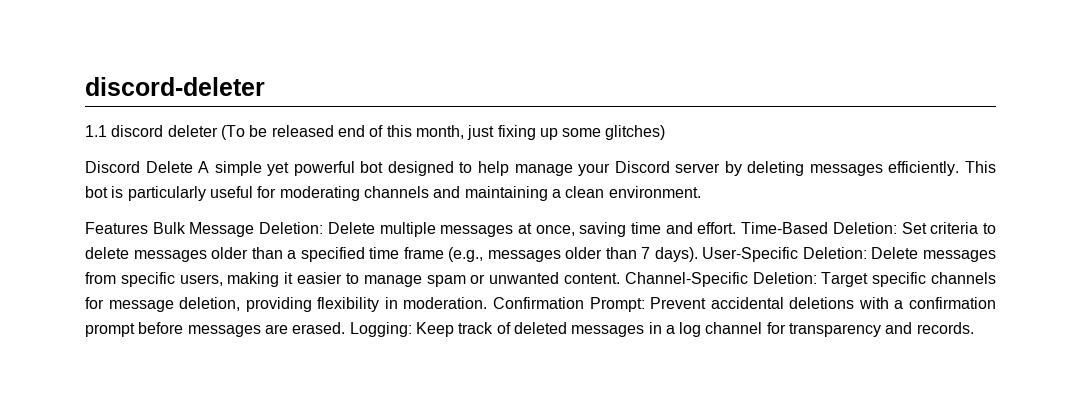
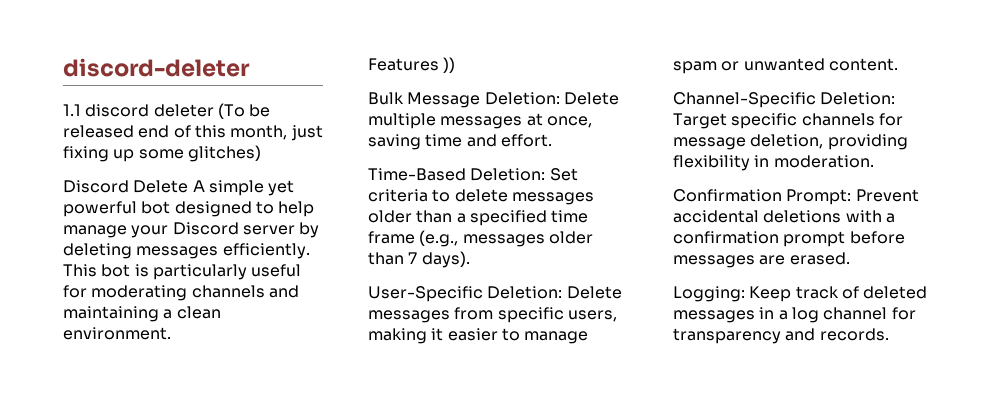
- Features Bulk Message Deletion:
+ Features ))
+ Bulk Message Deletion:
- Delete multiple messages at once, saving time and effort. Time-Based Deletion:
+ Delete multiple messages at once, saving time and effort.
+ Time-Based Deletion:
- Set criteria to delete messages older than a specified time frame (e.g., messages older than 7 days). User-Specific Deletion:
+ Set criteria to delete messages older than a specified time frame (e.g., messages older than 7 days).
+ User-Specific Deletion:
- Delete messages from specific users, making it easier to manage spam or unwanted content. Channel-Specific Deletion:
+ Delete messages from specific users, making it easier to manage spam or unwanted content.
+ Channel-Specific Deletion:
- Target specific channels for message deletion, providing flexibility in moderation. Confirmation Prompt:
+ Target specific channels for message deletion, providing flexibility in moderation.
+ Confirmation Prompt:
- Prevent accidental deletions with a confirmation prompt before messages are erased. Logging:
+ Prevent accidental deletions with a confirmation prompt before messages are erased.
+ Logging:

